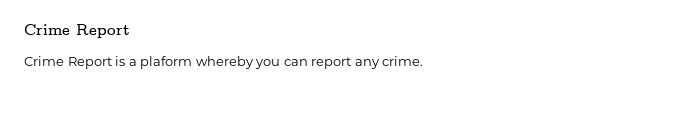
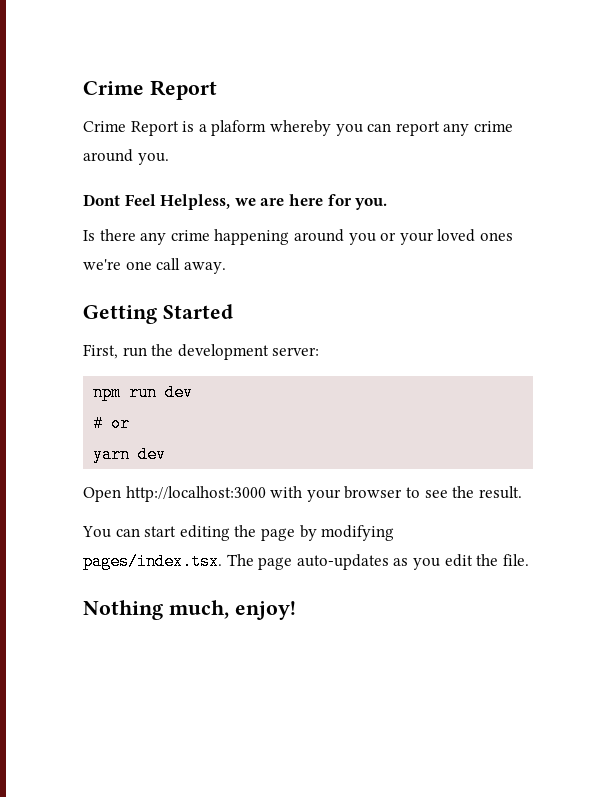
- Crime Report is a plaform whereby you can report any crime.
+ Crime Report is a plaform whereby you can report any crime around you.
+ Dont Feel Helpless, we are here for you.
+ Is there any crime happening around you or your loved ones we're one call away.
+ Getting Started
+ First, run the development server:
+ npm run dev
+ # or
+ yarn dev
+ Open http://localhost:3000 with your browser to see the result.
+ You can start editing the page by modifying pages/index.tsx. The page auto-updates as you edit the file.
+ Nothing much, enjoy!

